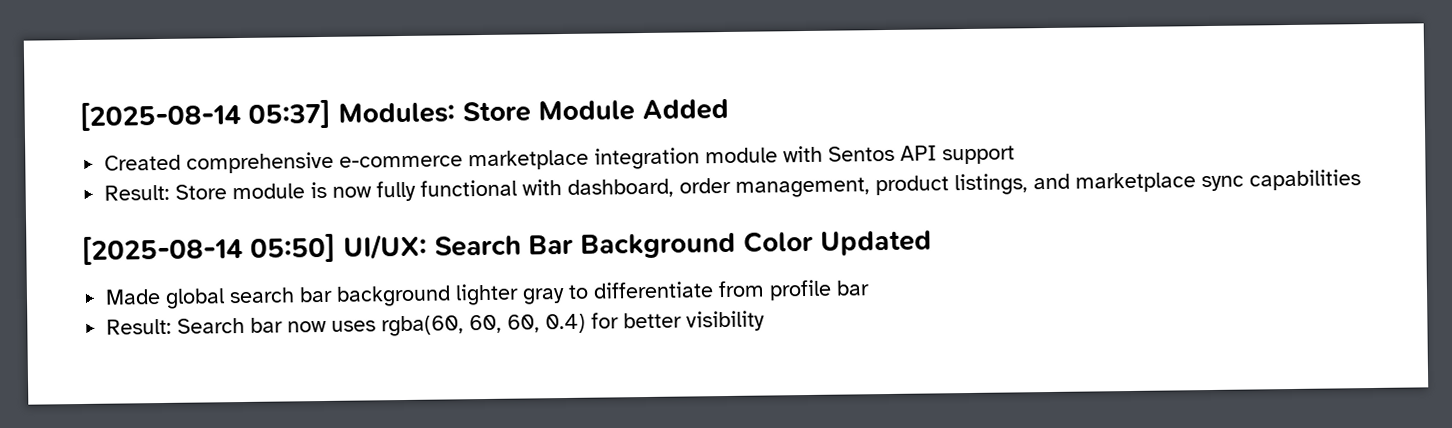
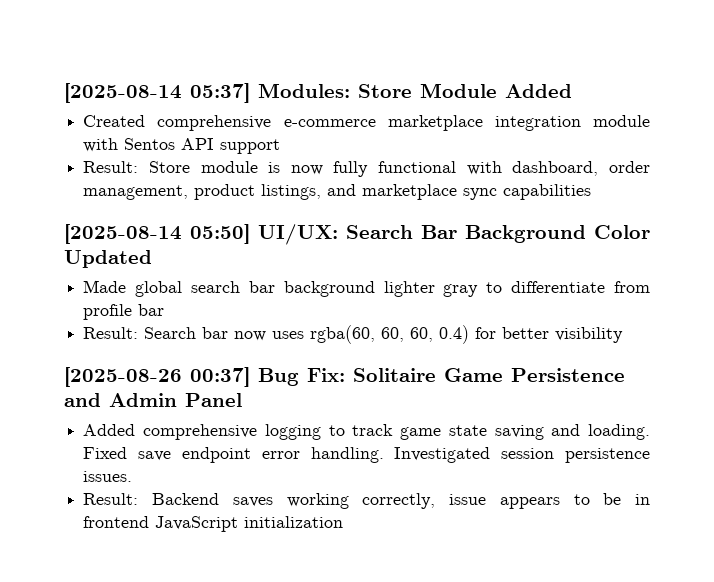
+ [2025-08-26 00:37] Bug Fix: Solitaire Game Persistence and Admin Panel
+ Added comprehensive logging to track game state saving and loading. Fixed save endpoint error handling. Investigated session persistence issues.
+ Result: Backend saves working correctly, issue appears to be in frontend JavaScript initialization

